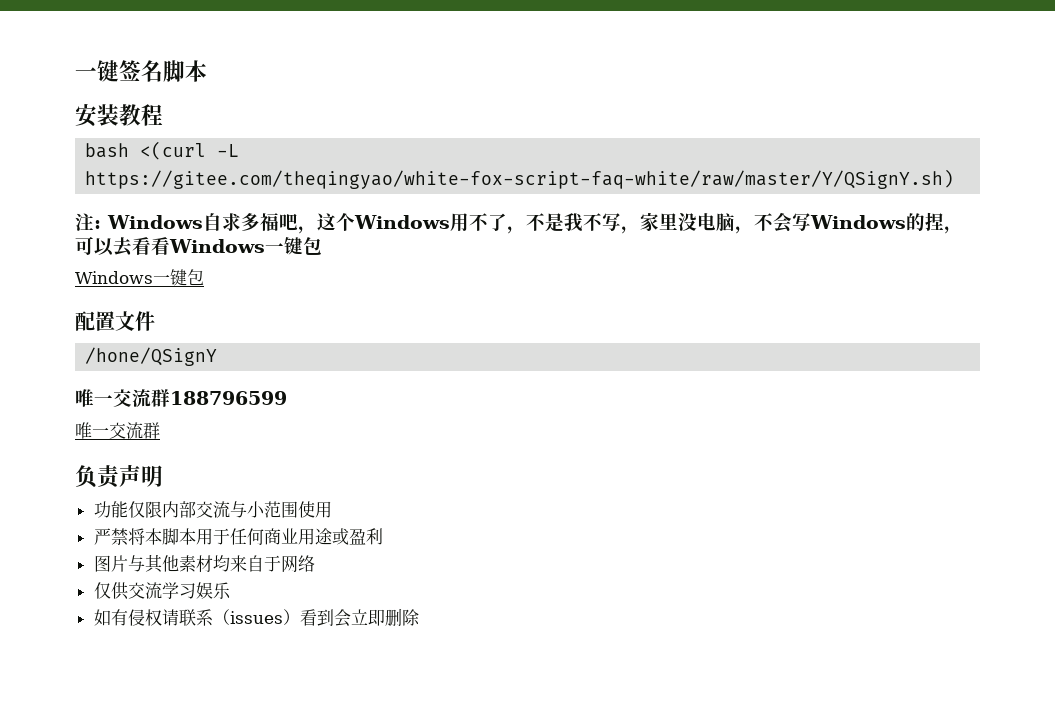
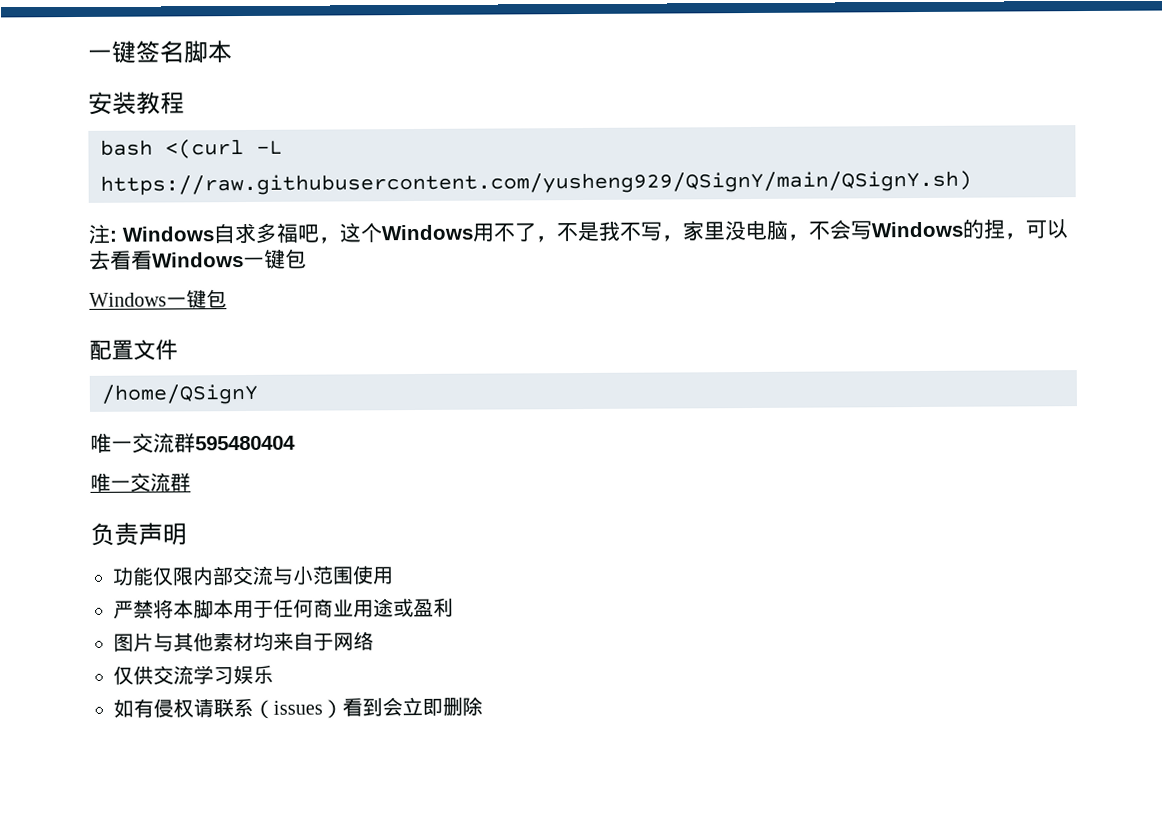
- bash <(curl -L https://gitee.com/theqingyao/white-fox-script-faq-white/raw/master/Y/QSignY.sh)
+ bash <(curl -L https://raw.githubusercontent.com/yusheng929/QSignY/main/QSignY.sh)
- /hone/QSignY
- 唯一交流群188796599
+ /home/QSignY
+ 唯一交流群595480404

